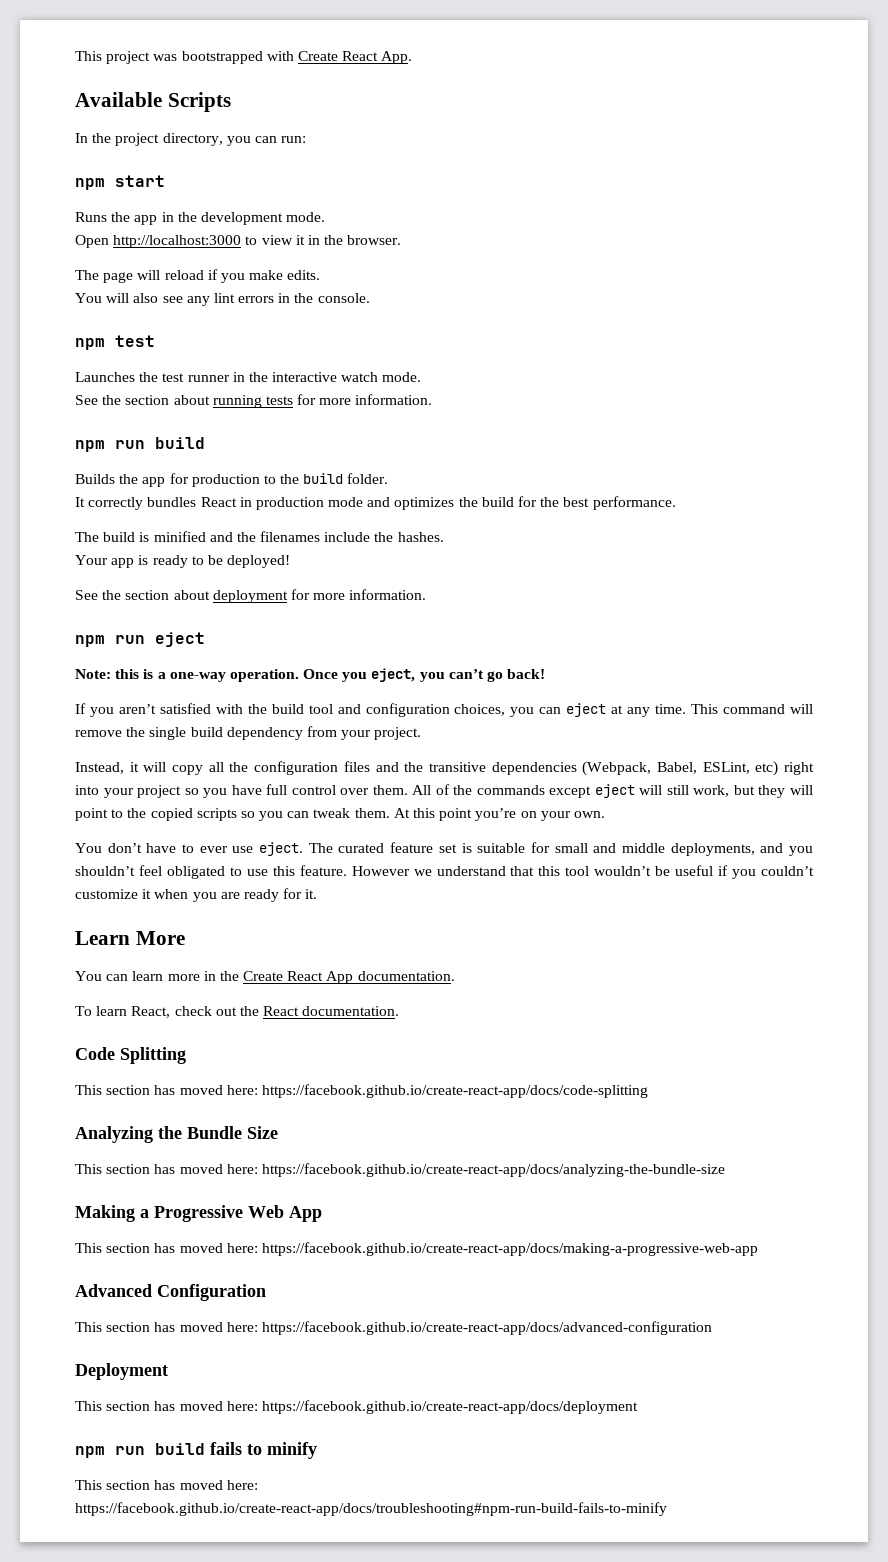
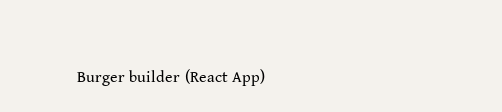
- This project was bootstrapped with Create React App.
- Available Scripts
- In the project directory, you can run:
- npm start
- Runs the app in the development mode.
- Open http://localhost:3000 to view it in the browser.
- The page will reload if you make edits.
- You will also see any lint errors in the console.
- npm test
- Launches the test runner in the interactive watch mode.
- See the section about running tests for more information.
- npm run build
- Builds the app for production to the build folder.
- It correctly bundles React in production mode and optimizes the build for the best performance.
- The build is minified and the filenames include the hashes.
- Your app is ready to be deployed!
- See the section about deployment for more information.
- npm run eject
- Note: this is a one-way operation. Once you eject, you can’t go back!
- If you aren’t satisfied with the build tool and configuration choices, you can eject at any time. This command will remove the single build dependency from your project.
- Instead, it will copy all the configuration files and the transitive dependencies (Webpack, Babel, ESLint, etc) right into your project so you have full control over them. All of the commands except eject will still work, but they will point to the copied scripts so you can tweak them. At this point you’re on your own.
- You don’t have to ever use eject. The curated feature set is suitable for small and middle deployments, and you shouldn’t feel obligated to use this feature. However we understand that this tool wouldn’t be useful if you couldn’t customize it when you are ready for it.
- Learn More
- You can learn more in the Create React App documentation.
- To learn React, check out the React documentation.
- Code Splitting
- This section has moved here: https://facebook.github.io/create-react-app/docs/code-splitting
- Analyzing the Bundle Size
- This section has moved here: https://facebook.github.io/create-react-app/docs/analyzing-the-bundle-size
- Making a Progressive Web App
- This section has moved here: https://facebook.github.io/create-react-app/docs/making-a-progressive-web-app
- Advanced Configuration
- This section has moved here: https://facebook.github.io/create-react-app/docs/advanced-configuration
- Deployment
- This section has moved here: https://facebook.github.io/create-react-app/docs/deployment
- npm run build fails to minify
- This section has moved here: https://facebook.github.io/create-react-app/docs/troubleshooting#npm-run-build-fails-to-minify
+ Burger builder (React App)

